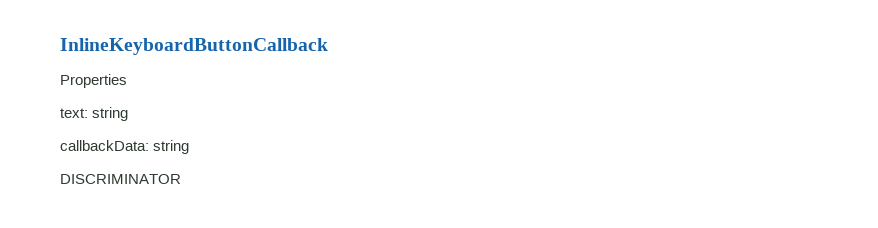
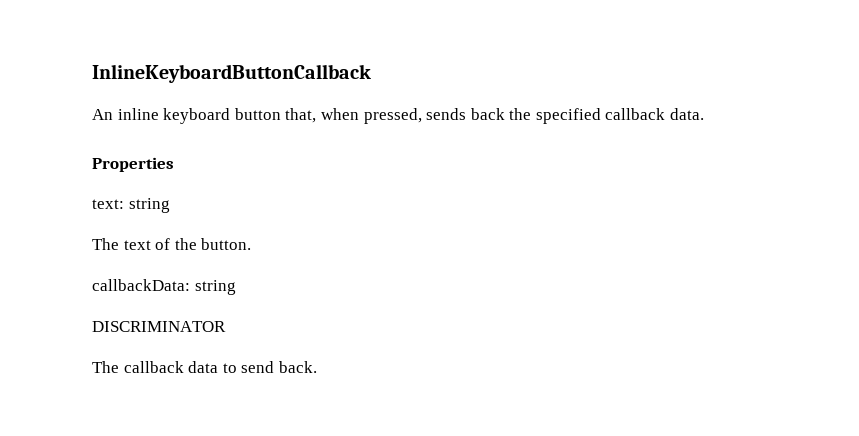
+ An inline keyboard button that, when pressed, sends back the specified callback data.
  Properties
  text: string
+ The text of the button.
  callbackData: string
  DISCRIMINATOR
+ The callback data to send back.

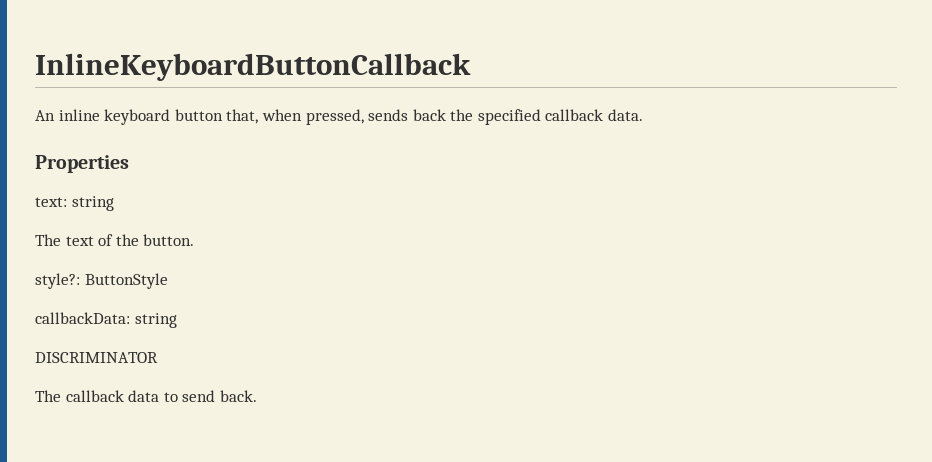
+ style?: ButtonStyle

